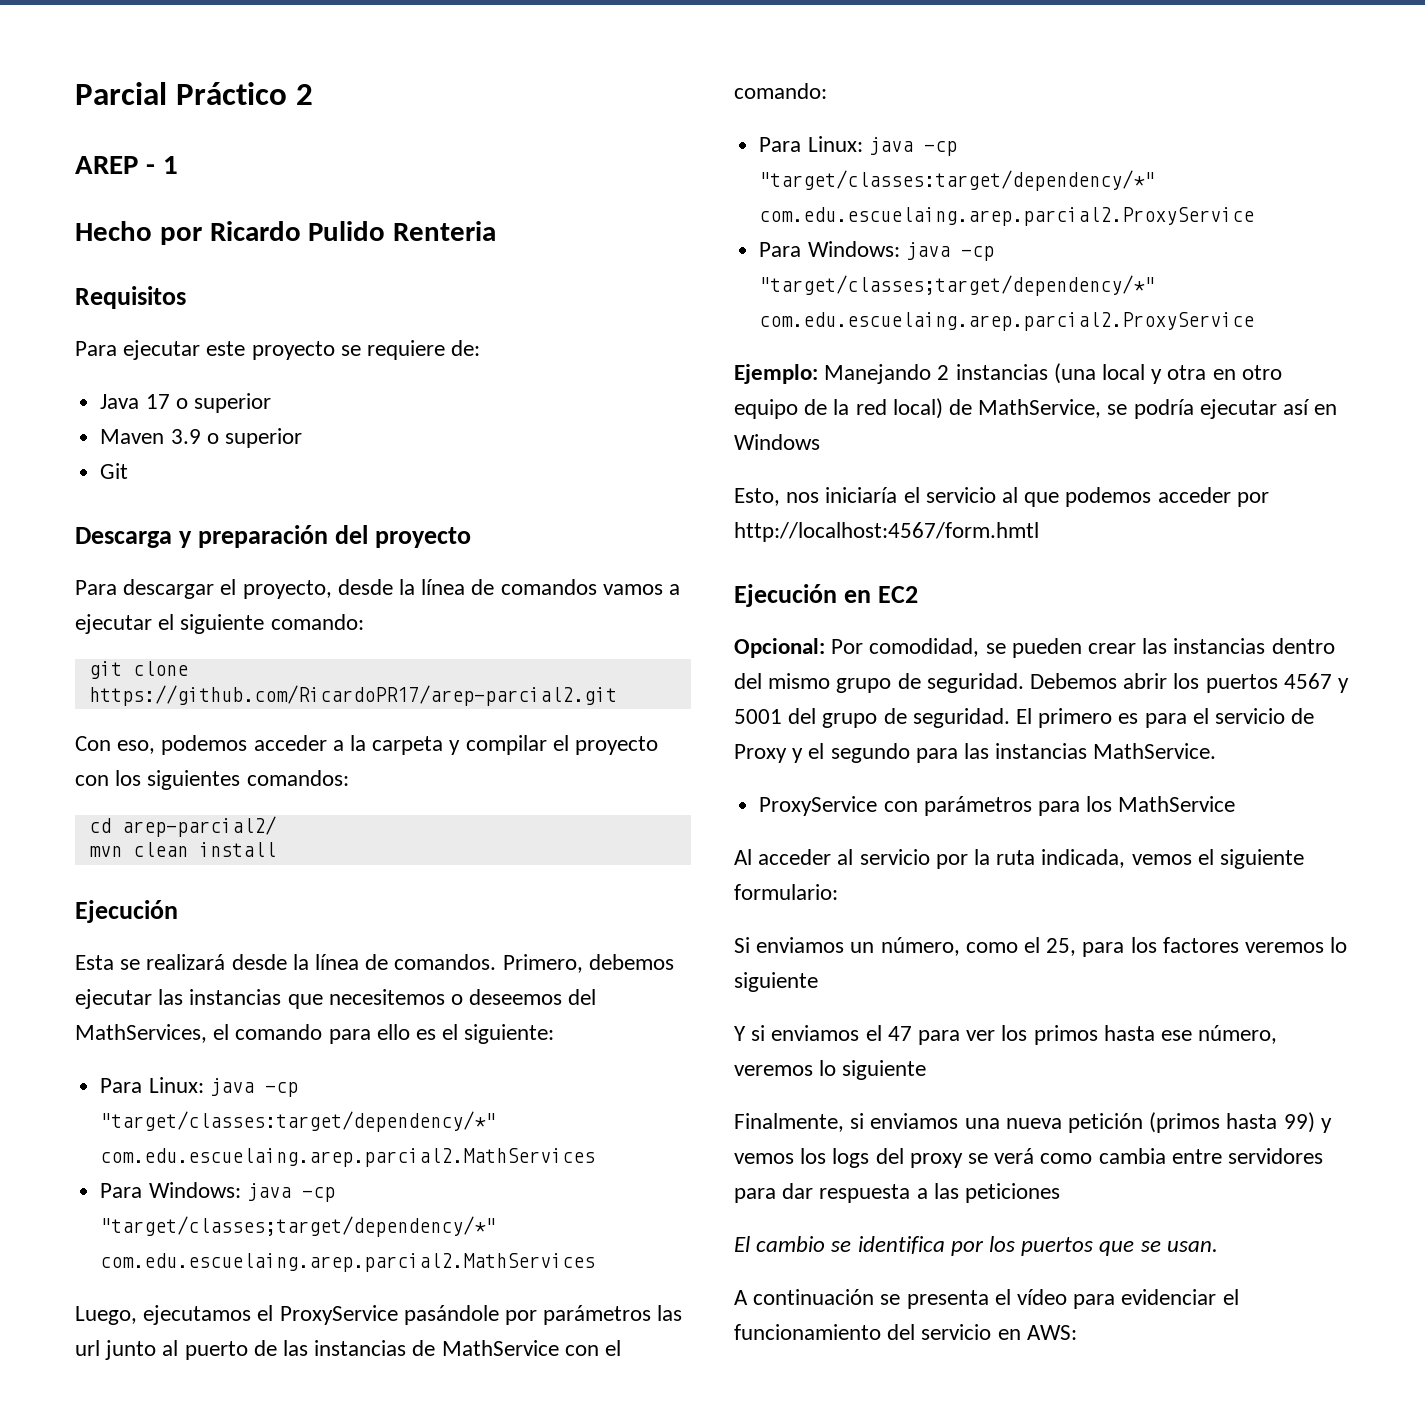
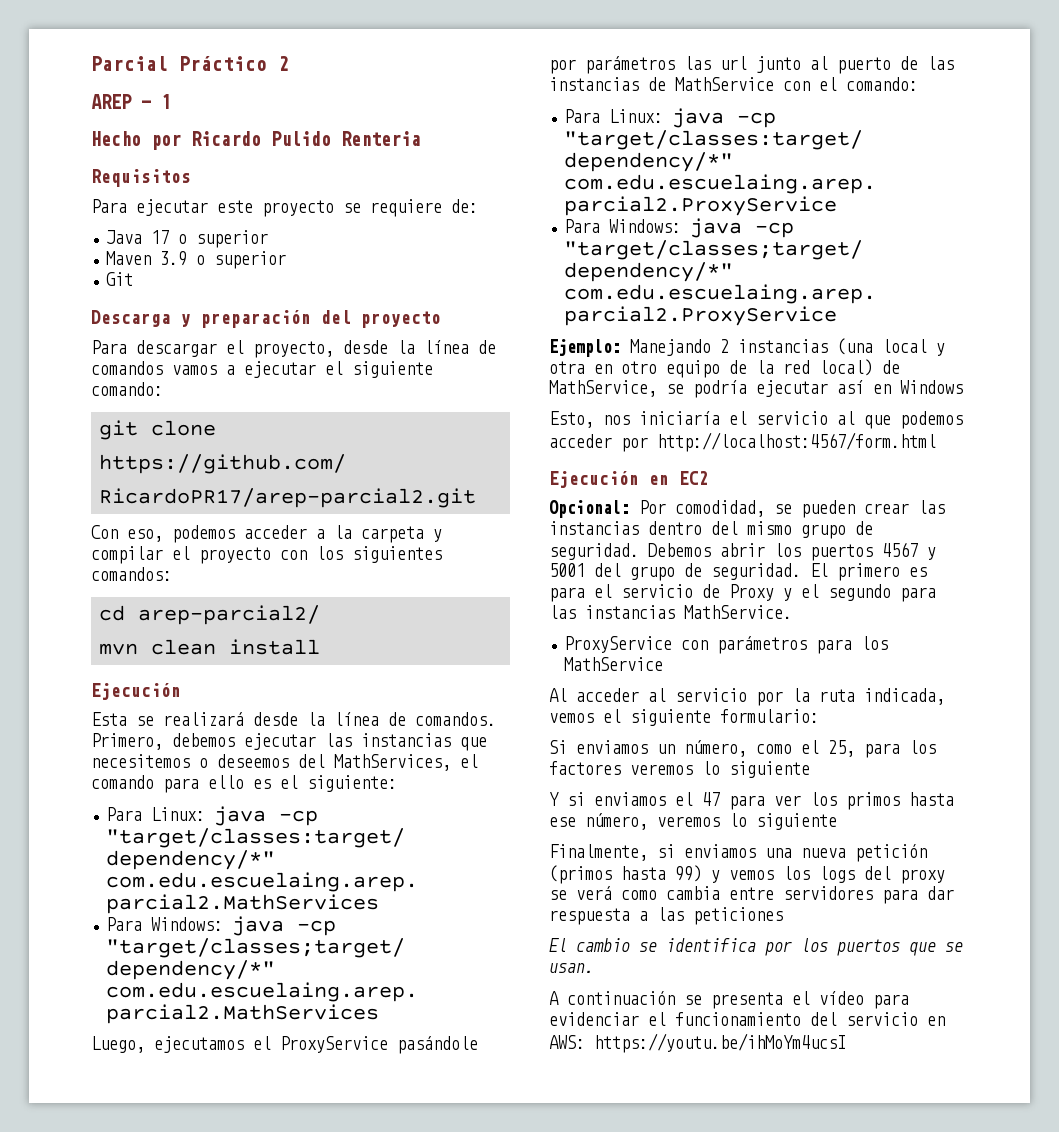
- Esto, nos iniciaría el servicio al que podemos acceder por http://localhost:4567/form.hmtl
+ Esto, nos iniciaría el servicio al que podemos acceder por http://localhost:4567/form.html
- A continuación se presenta el vídeo para evidenciar el funcionamiento del servicio en AWS:
+ A continuación se presenta el vídeo para evidenciar el funcionamiento del servicio en AWS: https://youtu.be/ihMoYm4ucsI

